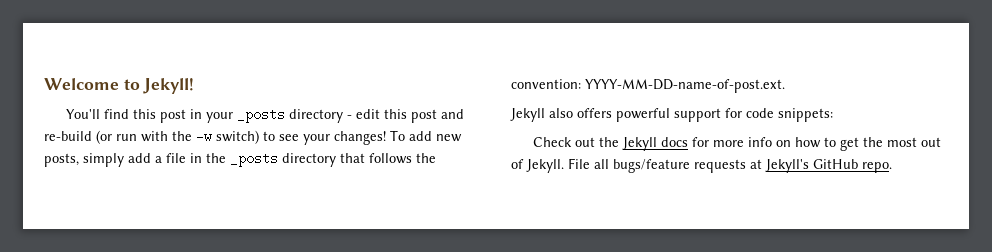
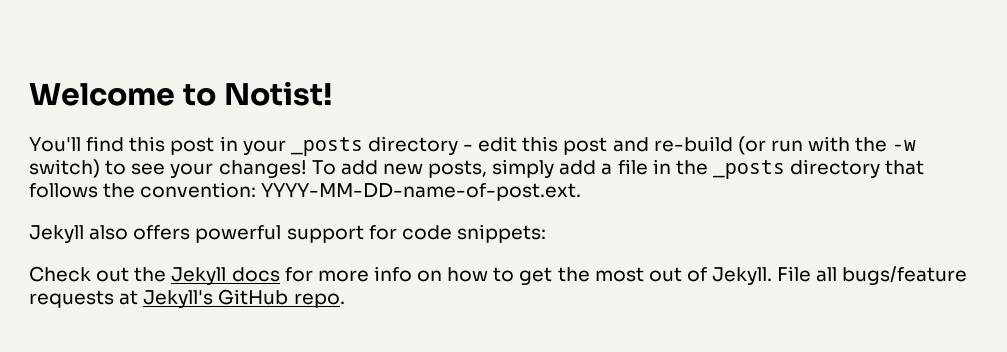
- Welcome to Jekyll!
+ Welcome to Notist!

